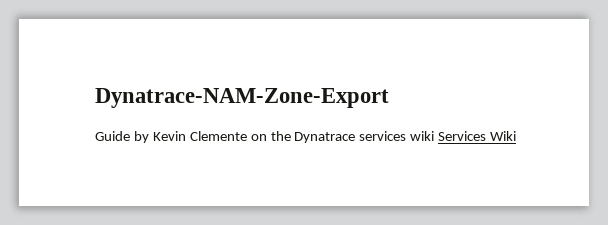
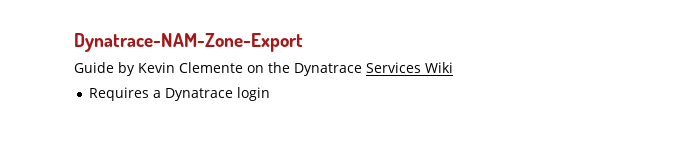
- Guide by Kevin Clemente on the Dynatrace services wiki Services Wiki
+ Guide by Kevin Clemente on the Dynatrace Services Wiki
+ Requires a Dynatrace login

